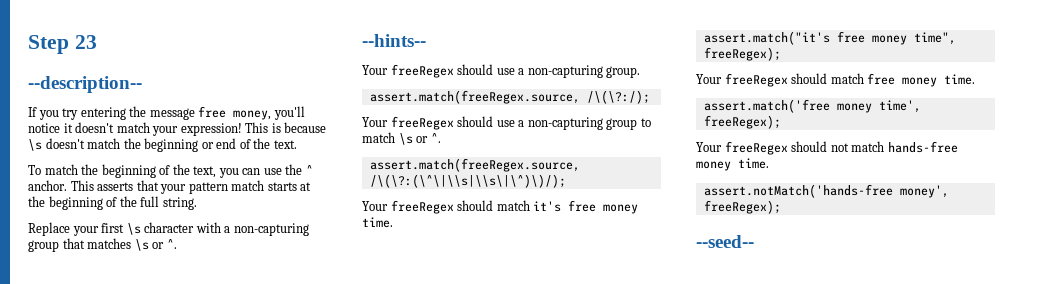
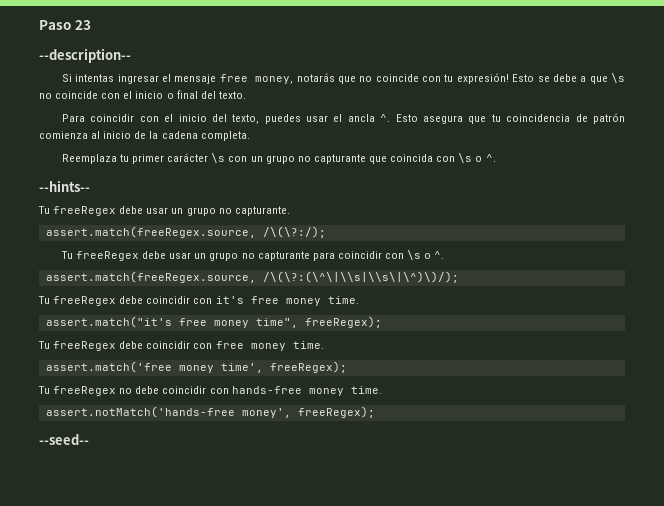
- Step 23
+ Paso 23
- If you try entering the message free money, you'll notice it doesn't match your expression! This is because \s doesn't match the beginning or end of the text.
- To match the beginning of the text, you can use the ^ anchor. This asserts that your pattern match starts at the beginning of the full string.
- Replace your first \s character with a non-capturing group that matches \s or ^.
+ Si intentas ingresar el mensaje free money, notarás que no coincide con tu expresión! Esto se debe a que \s no coincide con el inicio o final del texto.
+ Para coincidir con el inicio del texto, puedes usar el ancla ^. Esto asegura que tu coincidencia de patrón comienza al inicio de la cadena completa.
+ Reemplaza tu primer carácter \s con un grupo no capturante que coincida con \s o ^.
  --hints--
- Your freeRegex should use a non-capturing group.
+ Tu freeRegex debe usar un grupo no capturante.
  assert.match(freeRegex.source, /\(\?:/);
- Your freeRegex should use a non-capturing group to match \s or ^.
+ Tu freeRegex debe usar un grupo no capturante para coincidir con \s o ^.
  assert.match(freeRegex.source, /\(\?:(\^\|\\s|\\s\|\^)\)/);
- Your freeRegex should match it's free money time.
+ Tu freeRegex debe coincidir con it's free money time.
- Your freeRegex should match free money time.
+ Tu freeRegex debe coincidir con free money time.
- Your freeRegex should not match hands-free money time.
+ Tu freeRegex no debe coincidir con hands-free money time.

